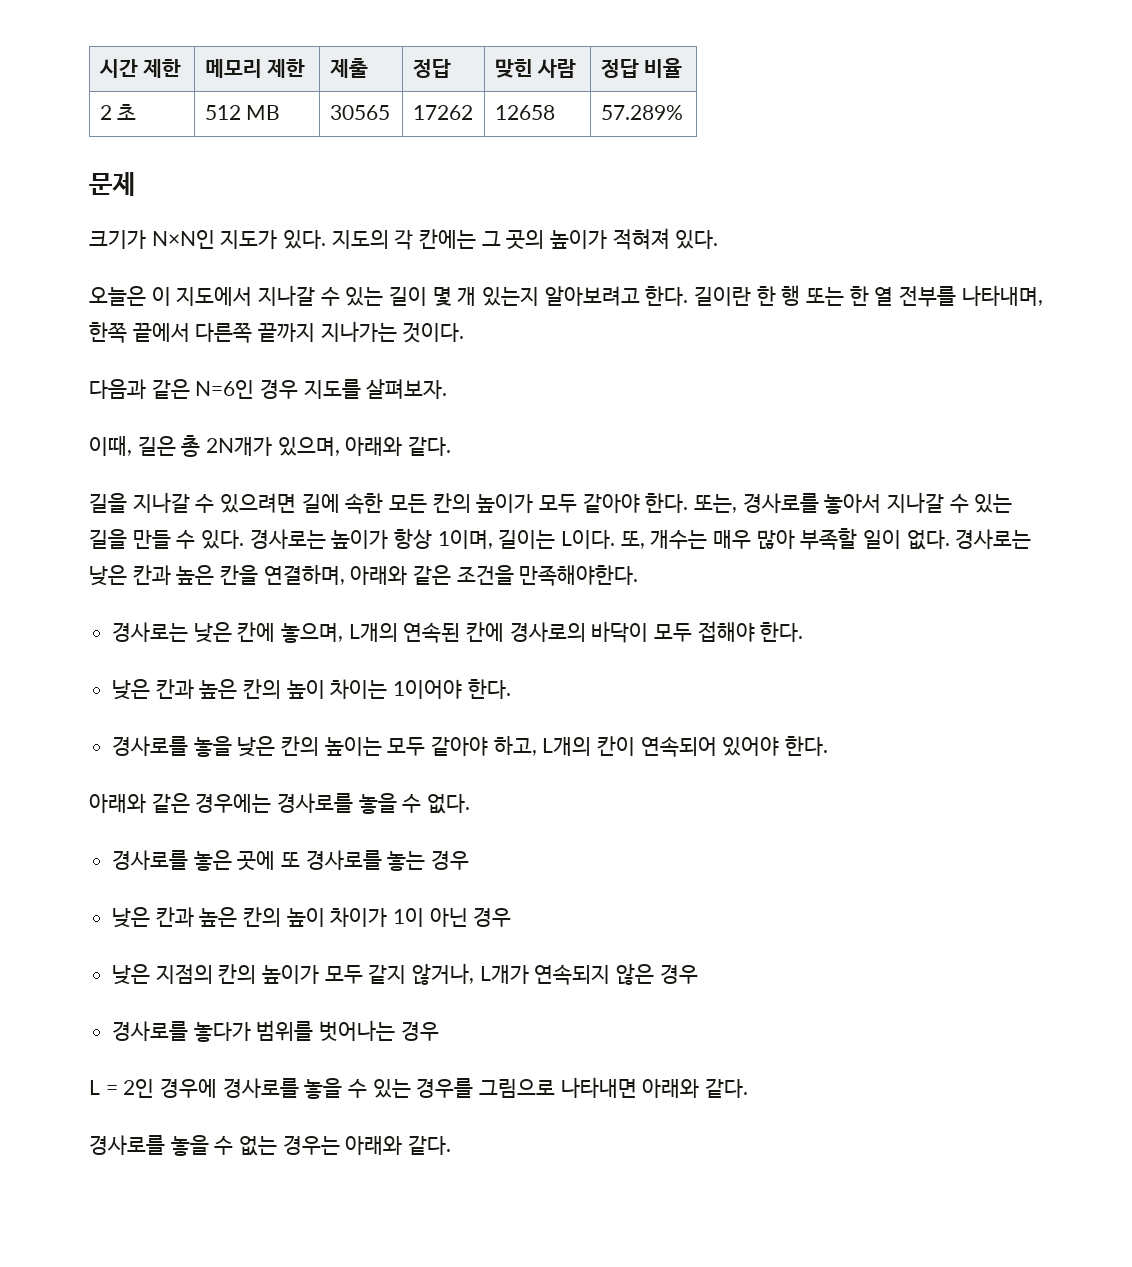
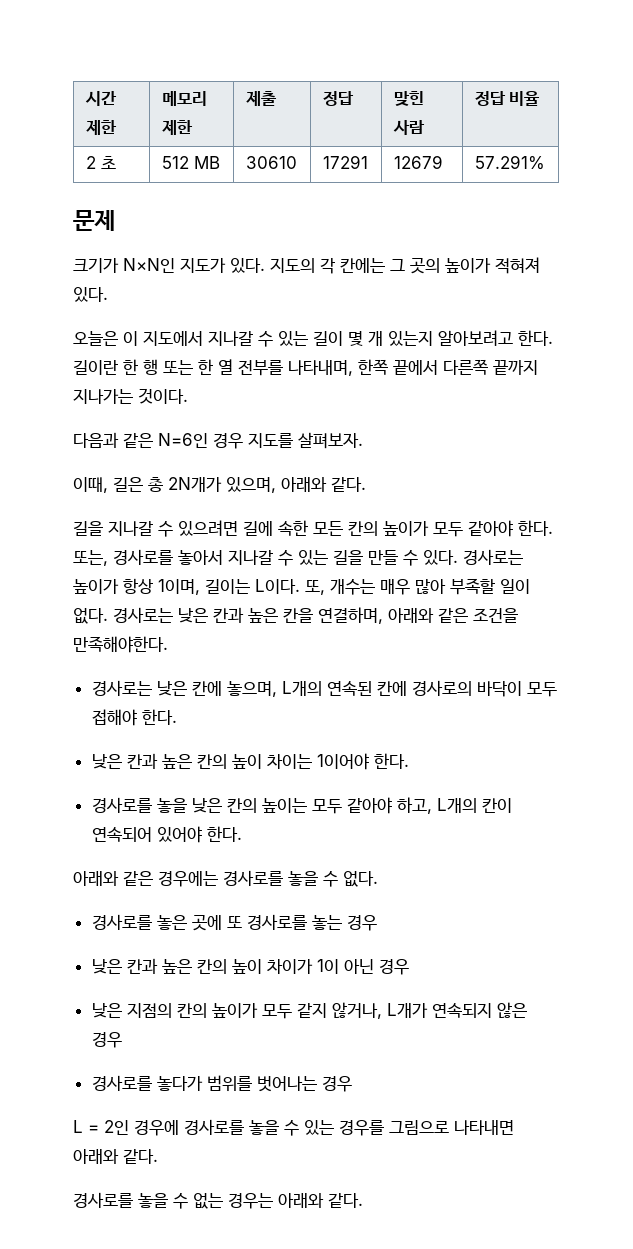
- 2 초 | 512 MB | 30565 | 17262 | 12658 | 57.289%
+ 2 초 | 512 MB | 30610 | 17291 | 12679 | 57.291%

